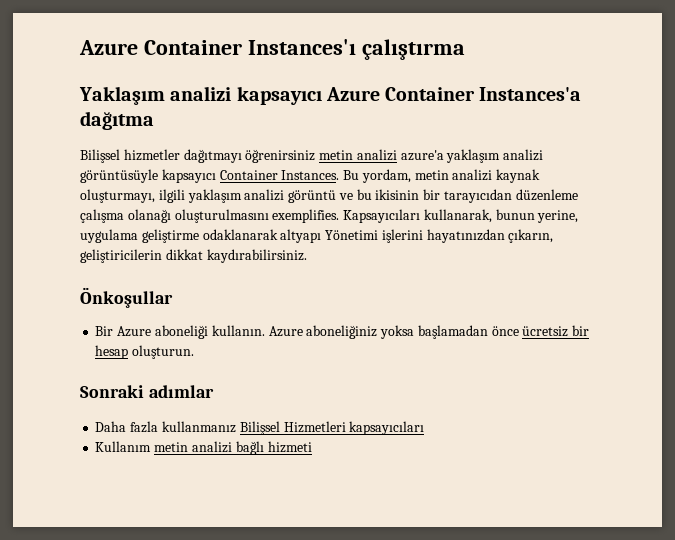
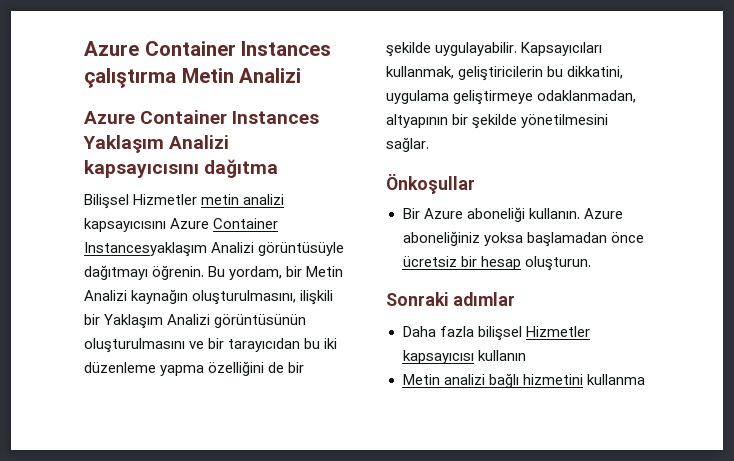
- Azure Container Instances'ı çalıştırma
- Yaklaşım analizi kapsayıcı Azure Container Instances'a dağıtma
- Bilişsel hizmetler dağıtmayı öğrenirsiniz metin analizi azure'a yaklaşım analizi görüntüsüyle kapsayıcı Container Instances. Bu yordam, metin analizi kaynak oluşturmayı, ilgili yaklaşım analizi görüntü ve bu ikisinin bir tarayıcıdan düzenleme çalışma olanağı oluşturulmasını exemplifies. Kapsayıcıları kullanarak, bunun yerine, uygulama geliştirme odaklanarak altyapı Yönetimi işlerini hayatınızdan çıkarın, geliştiricilerin dikkat kaydırabilirsiniz.
+ Azure Container Instances çalıştırma Metin Analizi
+ Azure Container Instances Yaklaşım Analizi kapsayıcısını dağıtma
+ Bilişsel Hizmetler metin analizi kapsayıcısını Azure Container Instancesyaklaşım Analizi görüntüsüyle dağıtmayı öğrenin. Bu yordam, bir Metin Analizi kaynağın oluşturulmasını, ilişkili bir Yaklaşım Analizi görüntüsünün oluşturulmasını ve bir tarayıcıdan bu iki düzenleme yapma özelliğini de bir şekilde uygulayabilir. Kapsayıcıları kullanmak, geliştiricilerin bu dikkatini, uygulama geliştirmeye odaklanmadan, altyapının bir şekilde yönetilmesini sağlar.
- Daha fazla kullanmanız Bilişsel Hizmetleri kapsayıcıları
- Kullanım metin analizi bağlı hizmeti
+ Daha fazla bilişsel Hizmetler kapsayıcısı kullanın
+ Metin analizi bağlı hizmetini kullanma

